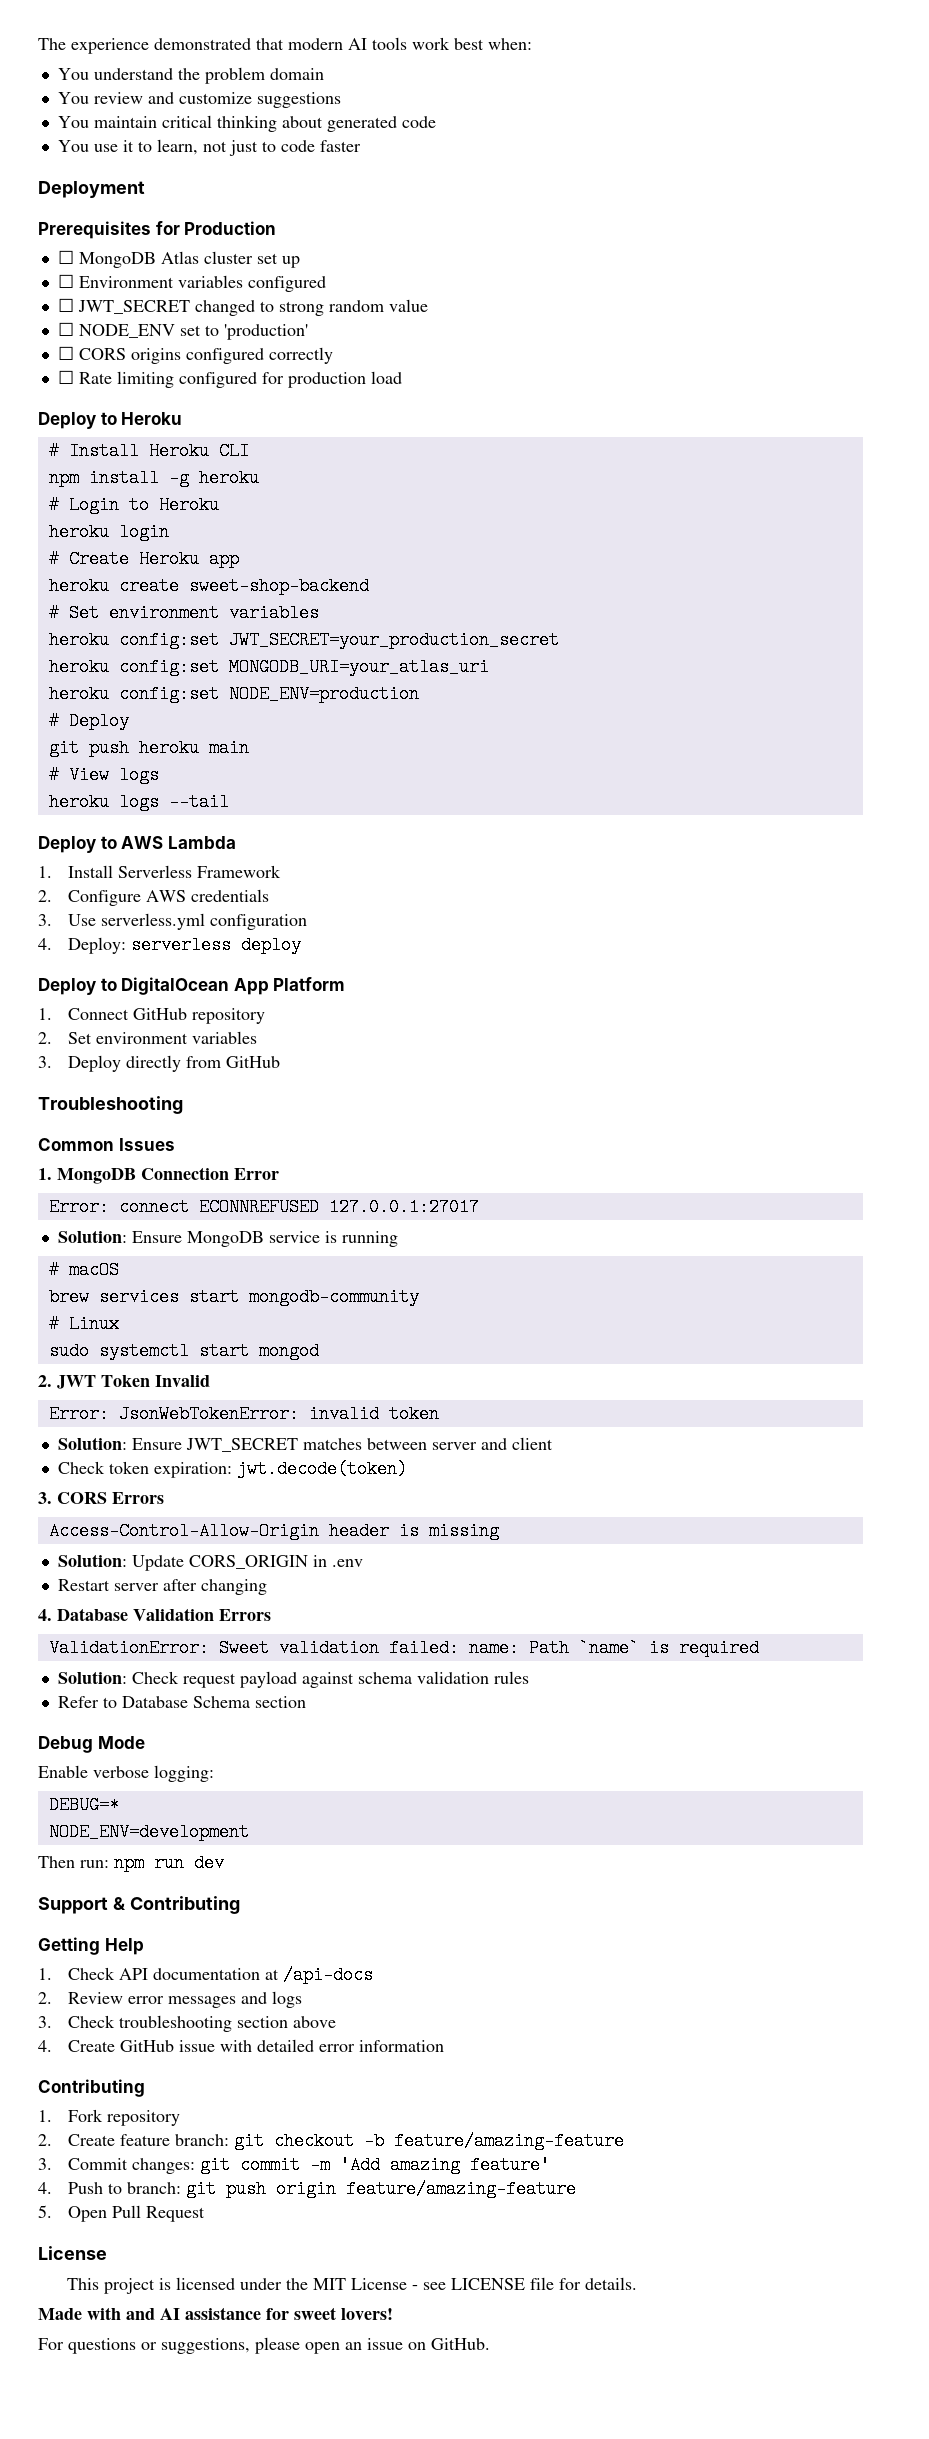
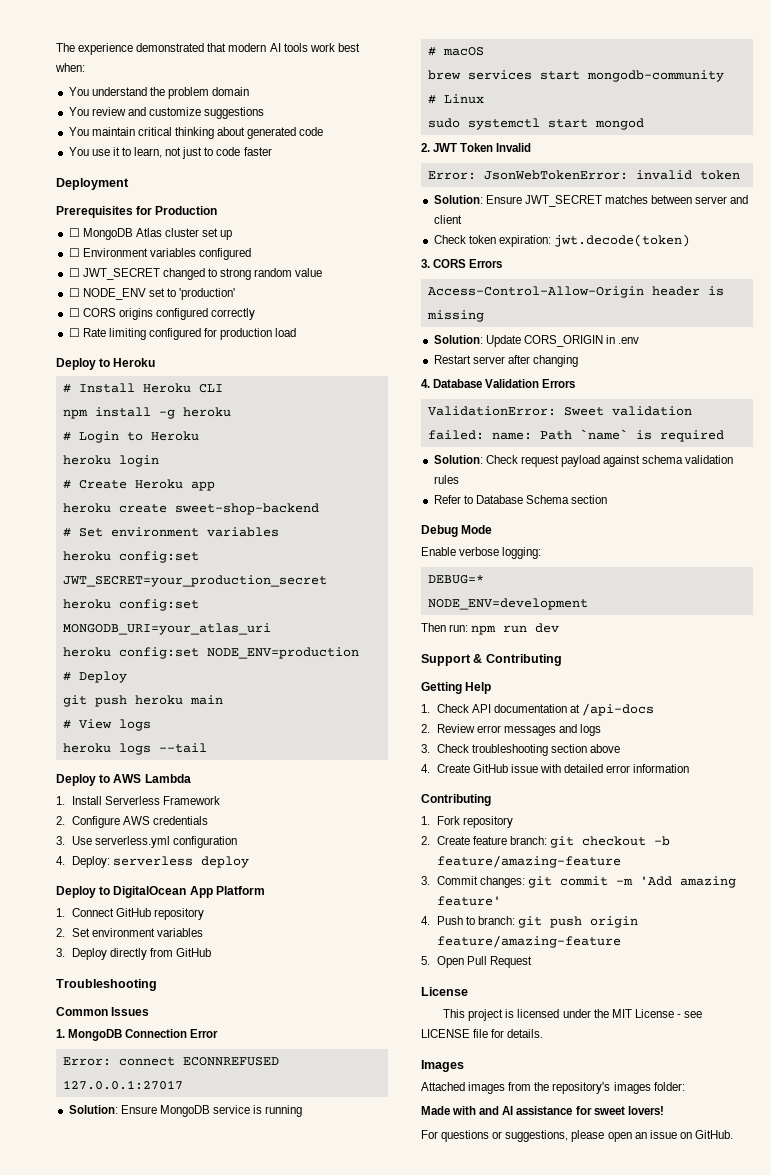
+ Images
+ Attached images from the repository's images folder:

